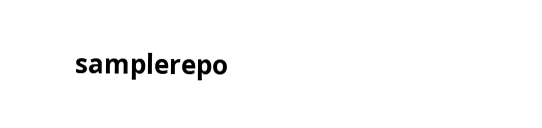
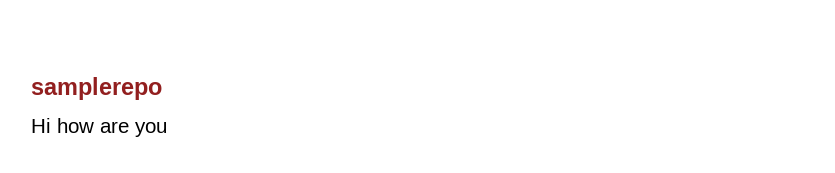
+ Hi how are you

